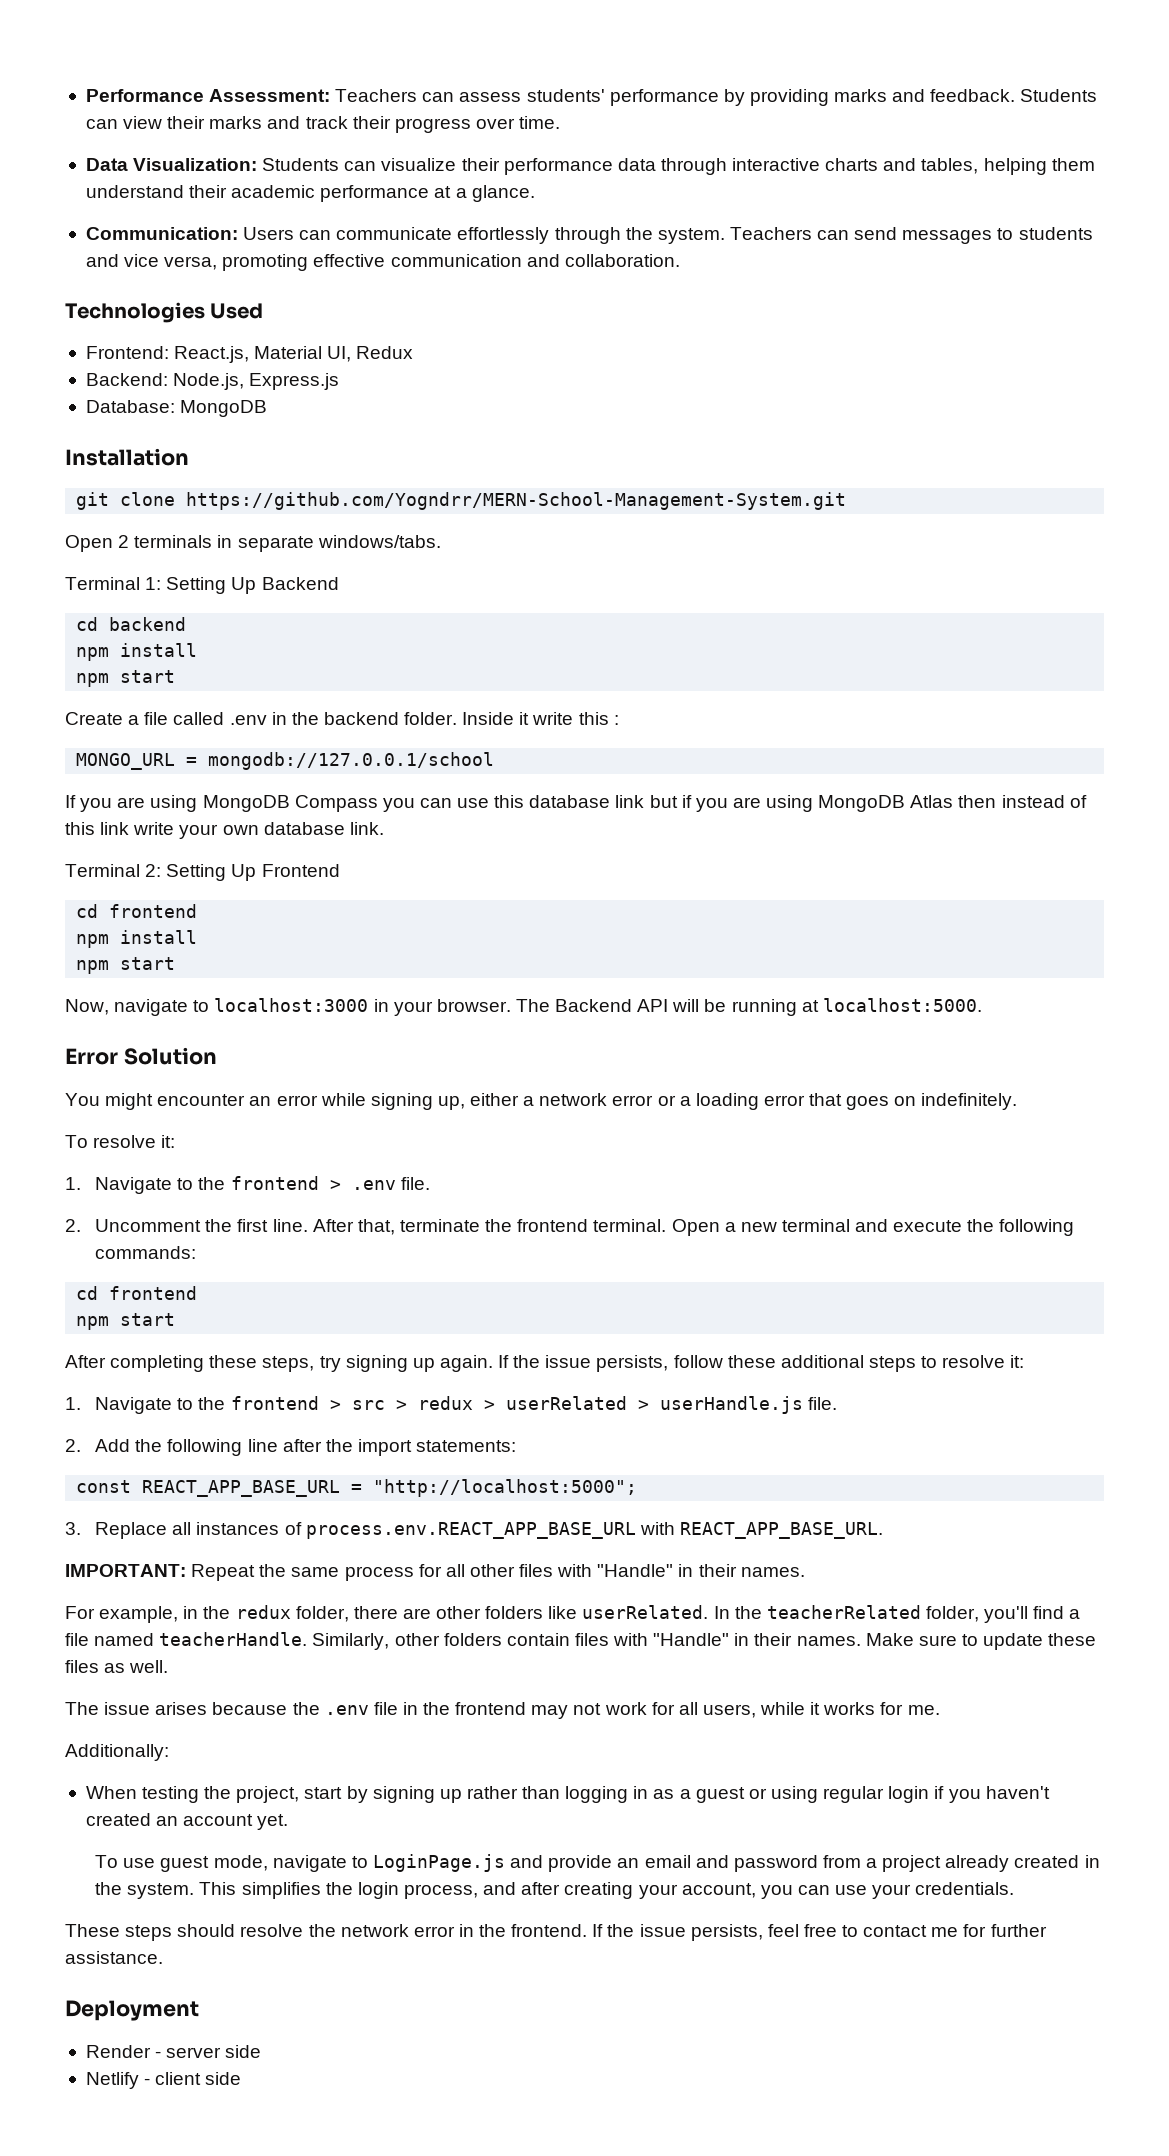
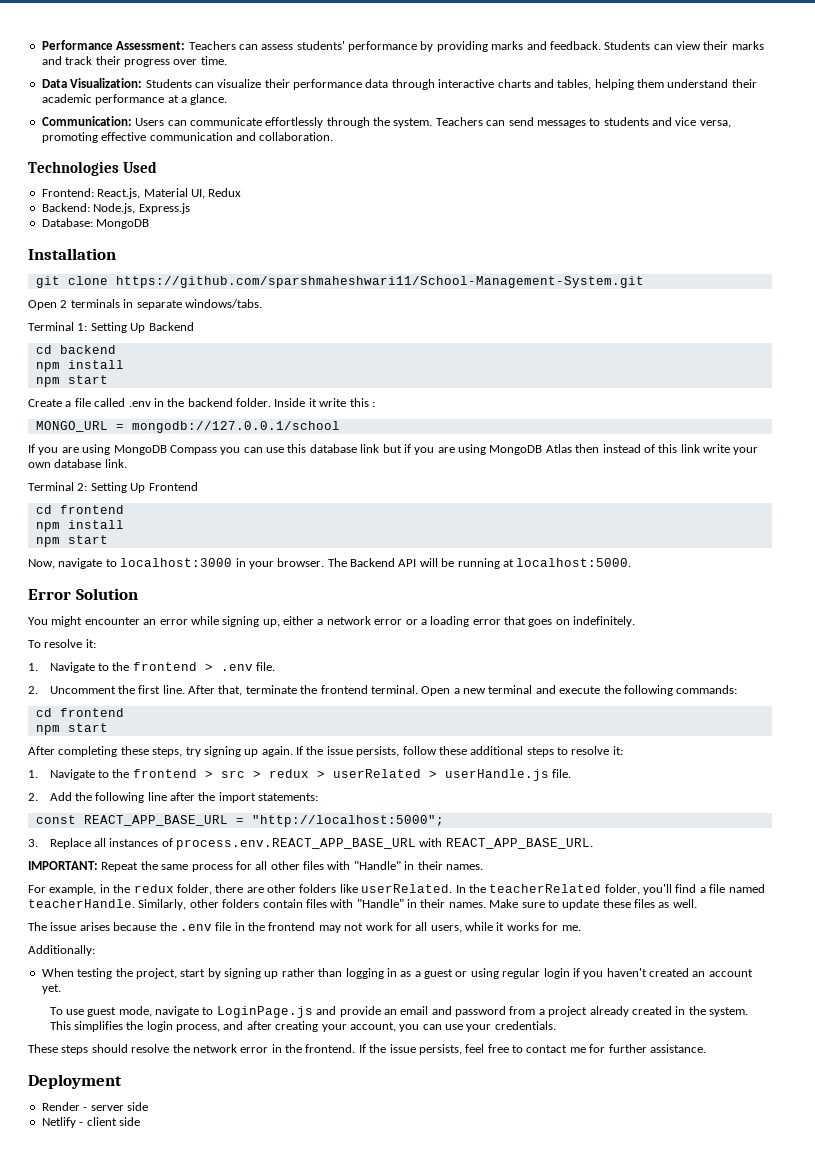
- git clone https://github.com/Yogndrr/MERN-School-Management-System.git
+ git clone https://github.com/sparshmaheshwari11/School-Management-System.git

